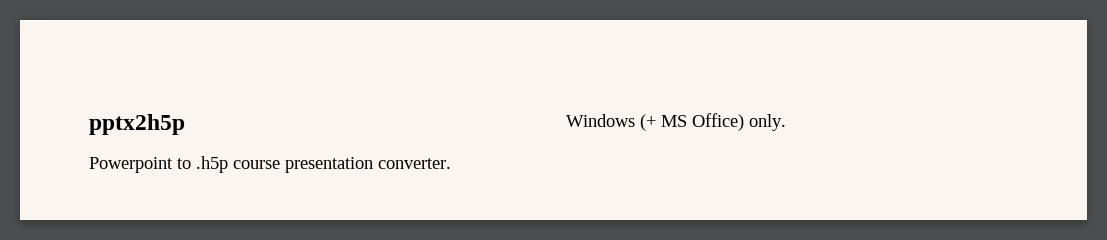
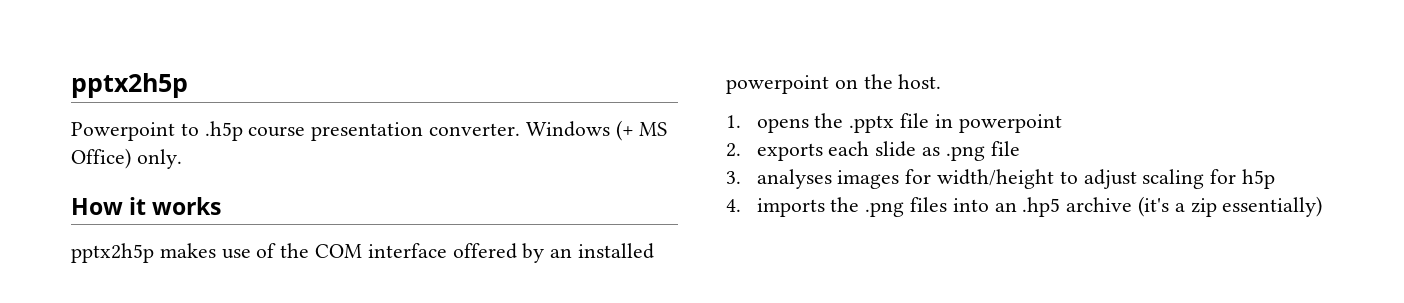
+ How it works
+ pptx2h5p makes use of the COM interface offered by an installed powerpoint on the host.
+ 1. opens the .pptx file in powerpoint
+ 2. exports each slide as .png file
+ 3. analyses images for width/height to adjust scaling for h5p
+ 4. imports the .png files into an .hp5 archive (it's a zip essentially)

